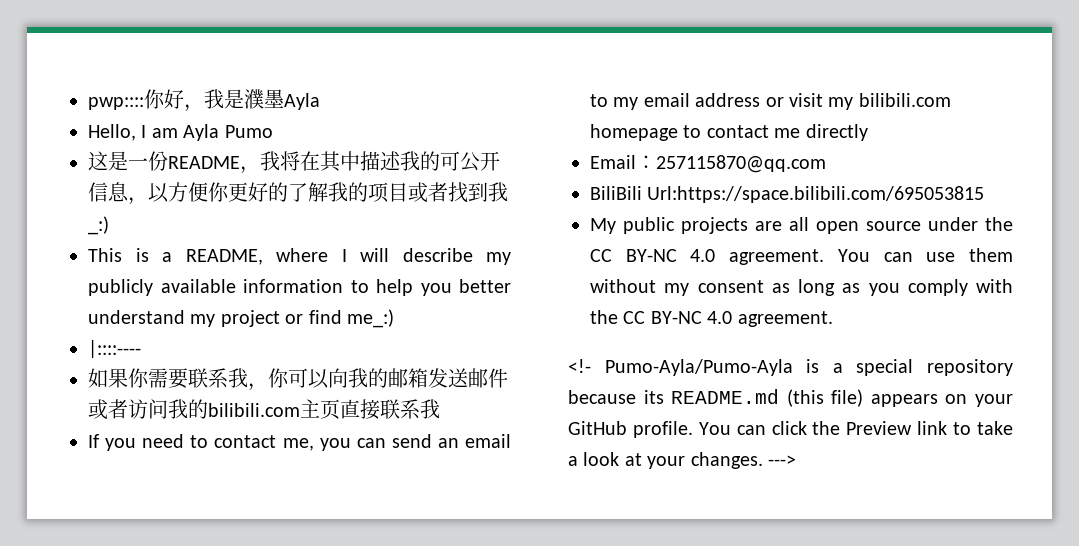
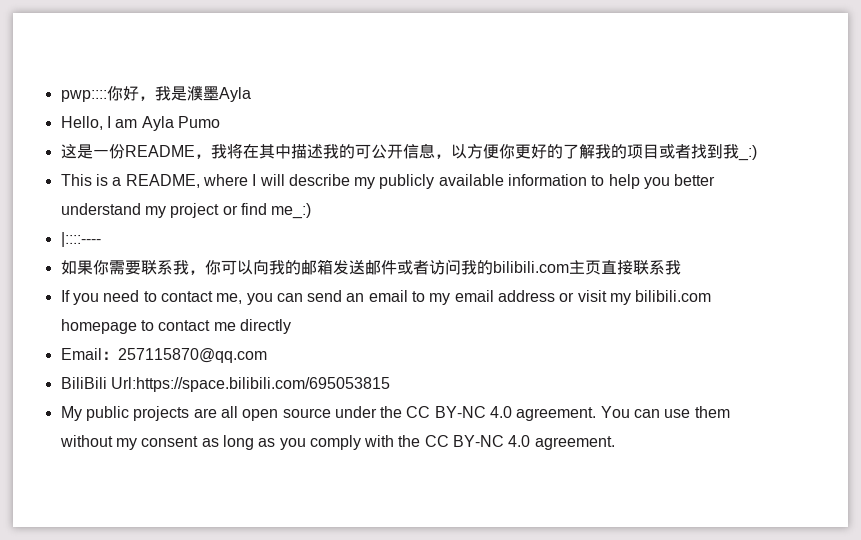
- <!- Pumo-Ayla/Pumo-Ayla is a special repository because its README.md (this file) appears on your GitHub profile. You can click the Preview link to take a look at your changes. --->

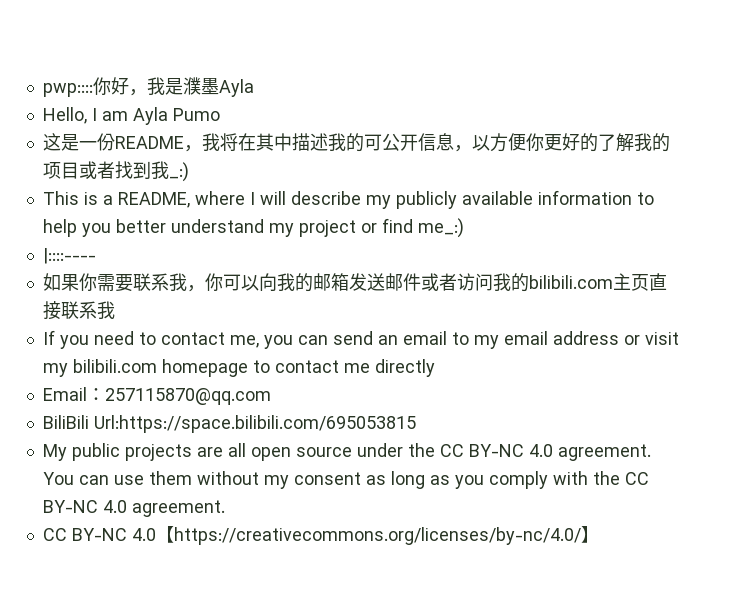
+ CC BY-NC 4.0【https://creativecommons.org/licenses/by-nc/4.0/】

